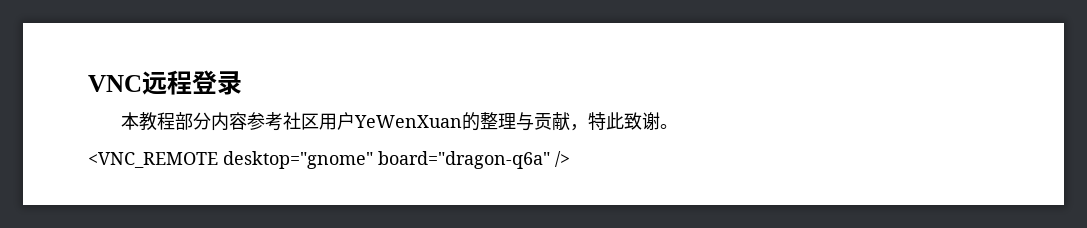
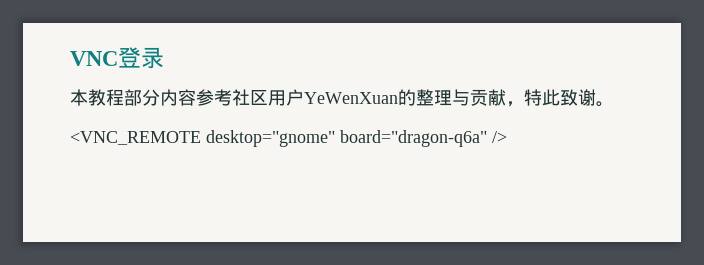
- VNC远程登录
+ VNC登录

